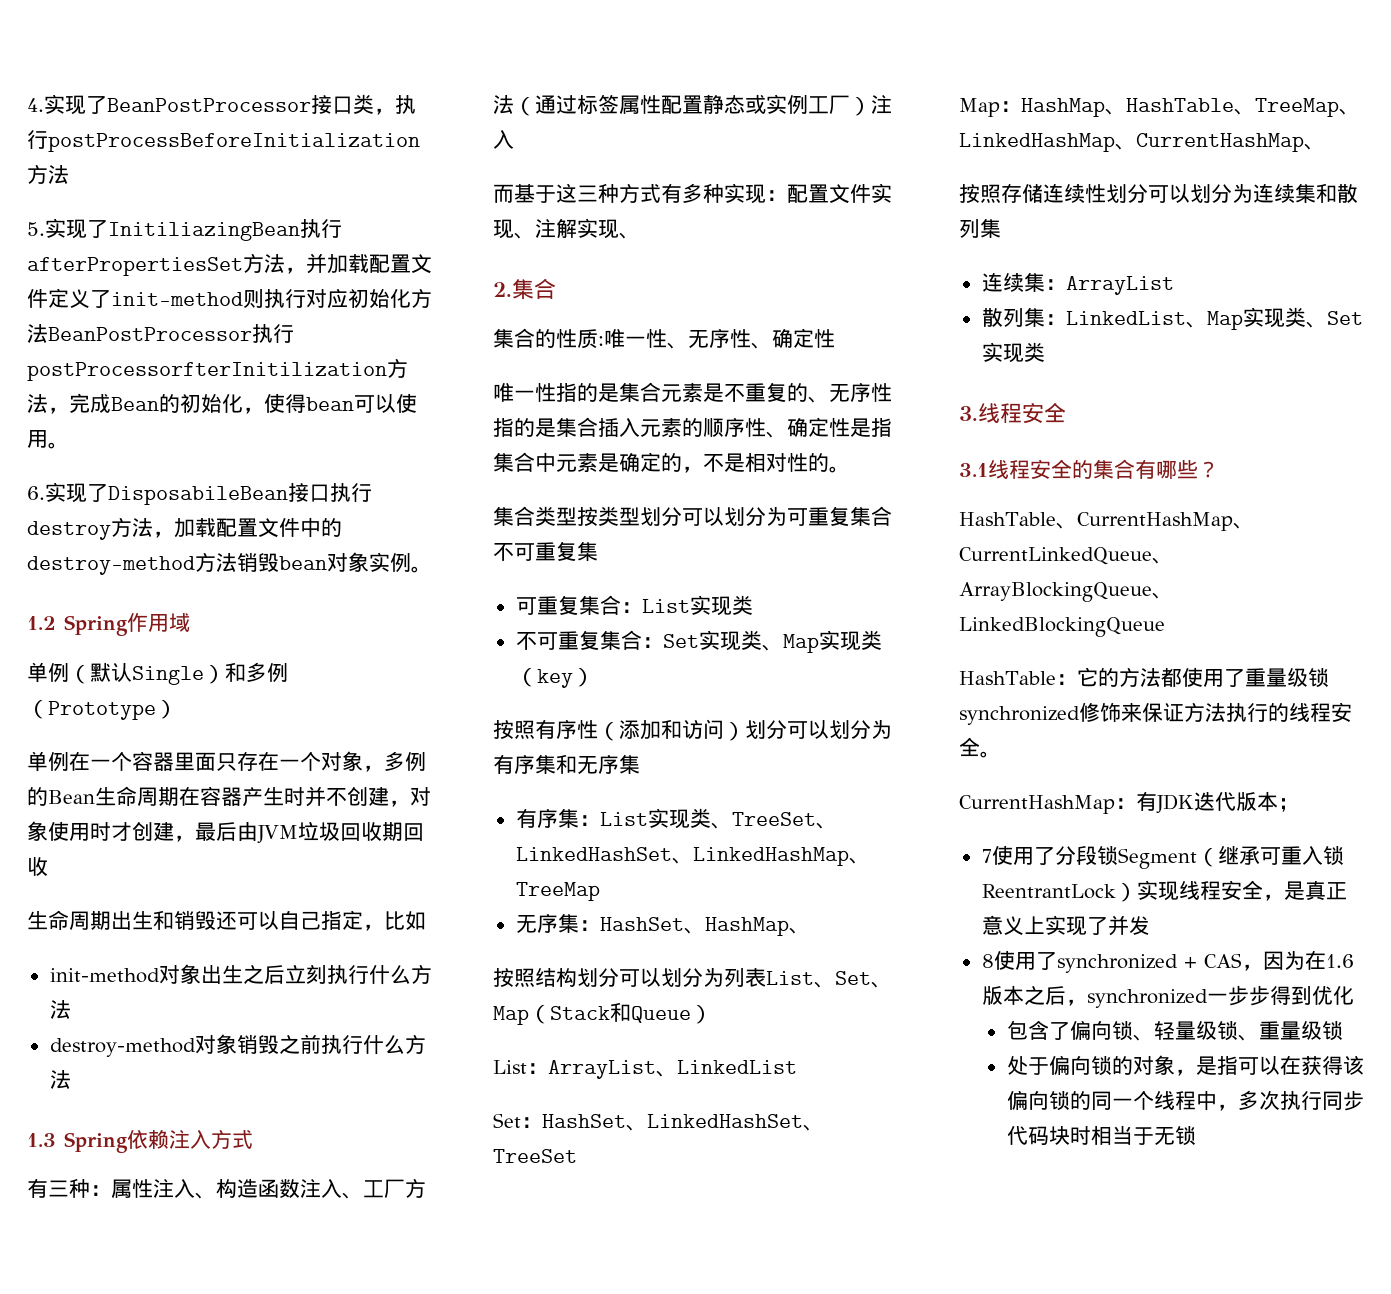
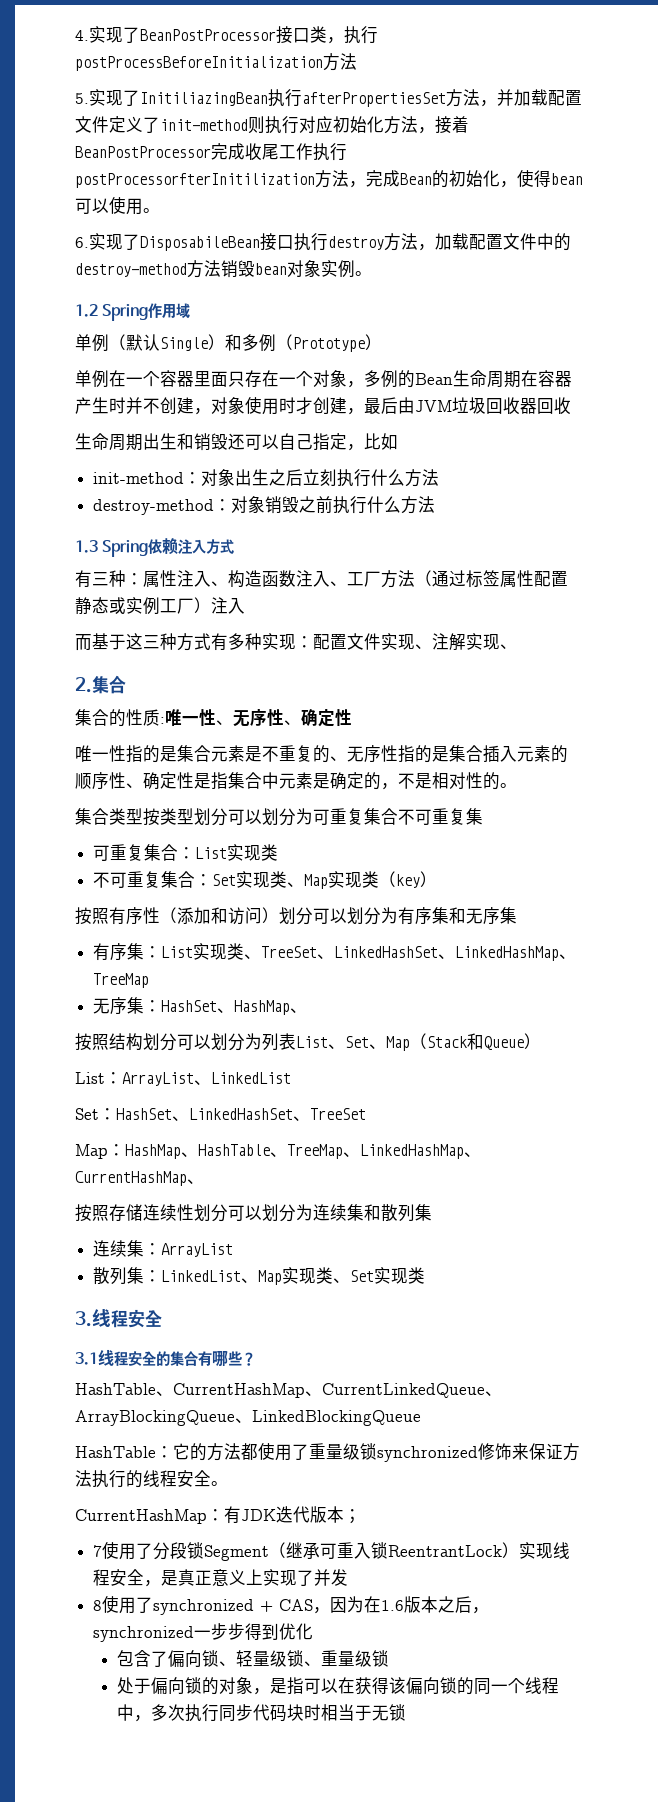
- 5.实现了InitiliazingBean执行afterPropertiesSet方法，并加载配置文件定义了init-method则执行对应初始化方法BeanPostProcessor执行postProcessorfterInitilization方法，完成Bean的初始化，使得bean可以使用。
+ 5.实现了InitiliazingBean执行afterPropertiesSet方法，并加载配置文件定义了init-method则执行对应初始化方法，接着BeanPostProcessor完成收尾工作执行postProcessorfterInitilization方法，完成Bean的初始化，使得bean可以使用。
- 单例在一个容器里面只存在一个对象，多例的Bean生命周期在容器产生时并不创建，对象使用时才创建，最后由JVM垃圾回收期回收
+ 单例在一个容器里面只存在一个对象，多例的Bean生命周期在容器产生时并不创建，对象使用时才创建，最后由JVM垃圾回收器回收
- init-method对象出生之后立刻执行什么方法
+ init-method：对象出生之后立刻执行什么方法
- destroy-method对象销毁之前执行什么方法
+ destroy-method：对象销毁之前执行什么方法

